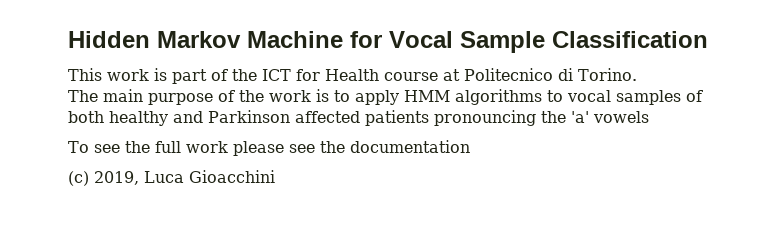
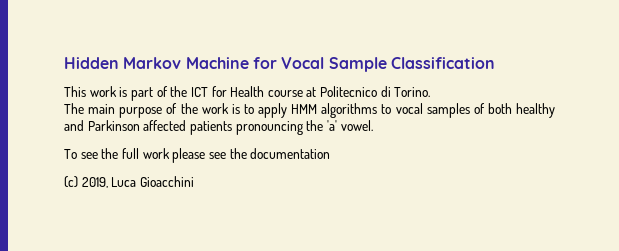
- The main purpose of the work is to apply HMM algorithms to vocal samples of both healthy and Parkinson affected patients pronouncing the 'a' vowels
+ The main purpose of the work is to apply HMM algorithms to vocal samples of both healthy and Parkinson affected patients pronouncing the 'a' vowel.

